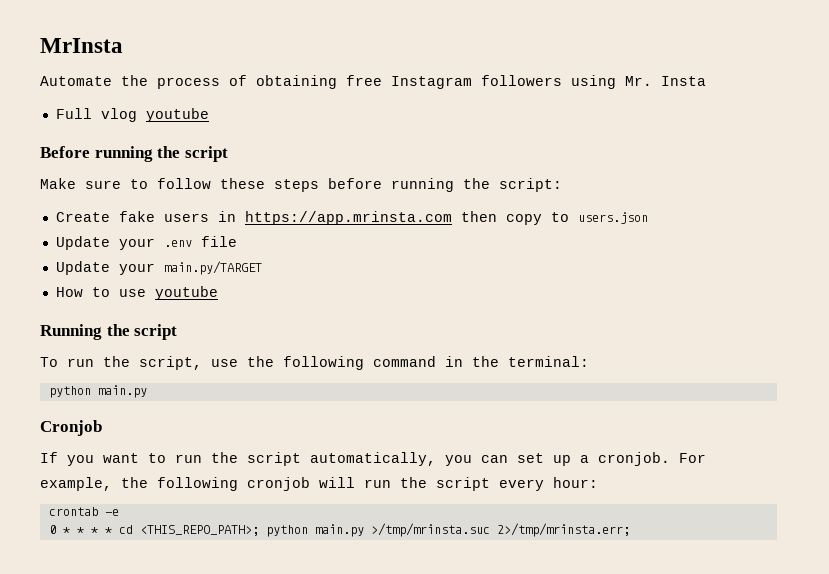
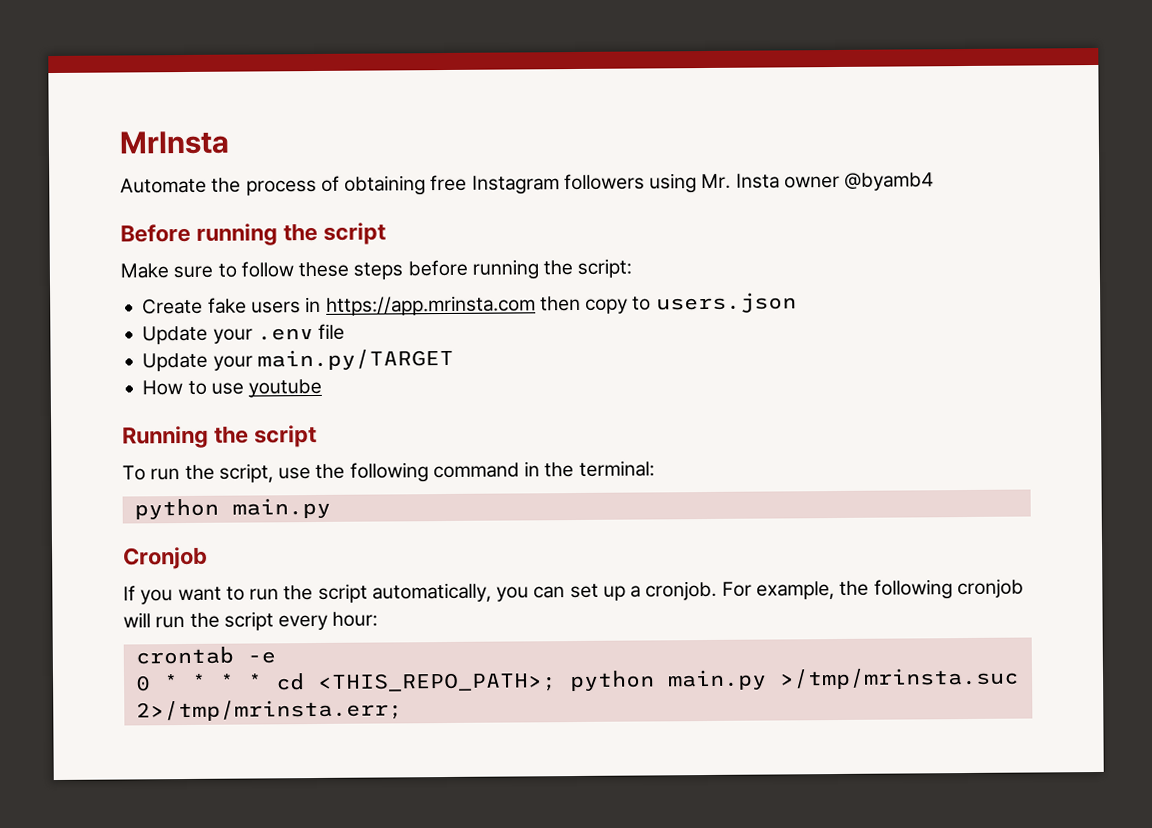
- Automate the process of obtaining free Instagram followers using Mr. Insta
- Full vlog youtube
+ Automate the process of obtaining free Instagram followers using Mr. Insta owner @byamb4

